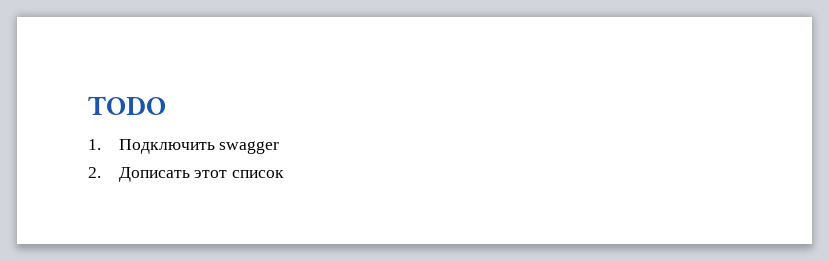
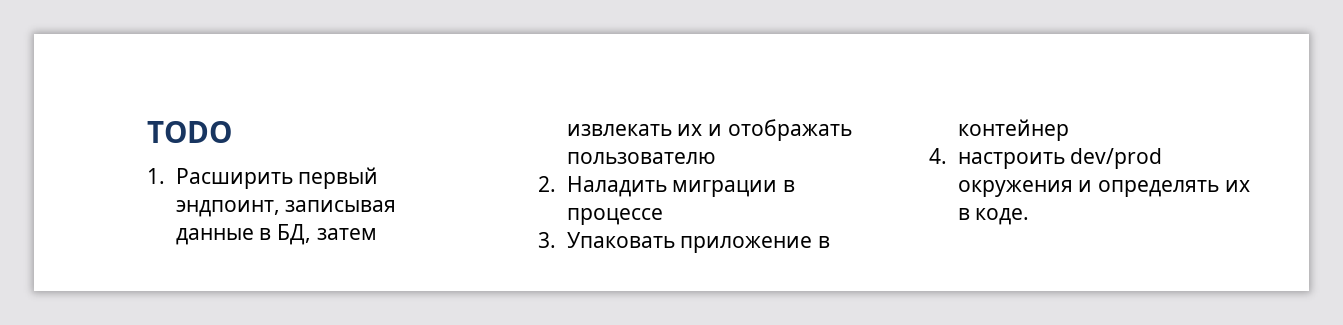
- 1. Подключить swagger
- 2. Дописать этот список
+ 1. Расширить первый эндпоинт, записывая данные в БД, затем извлекать их и отображать пользователю
+ 2. Наладить миграции в процессе
+ 3. Упаковать приложение в контейнер
+ 4. настроить dev/prod окружения и определять их в коде.

